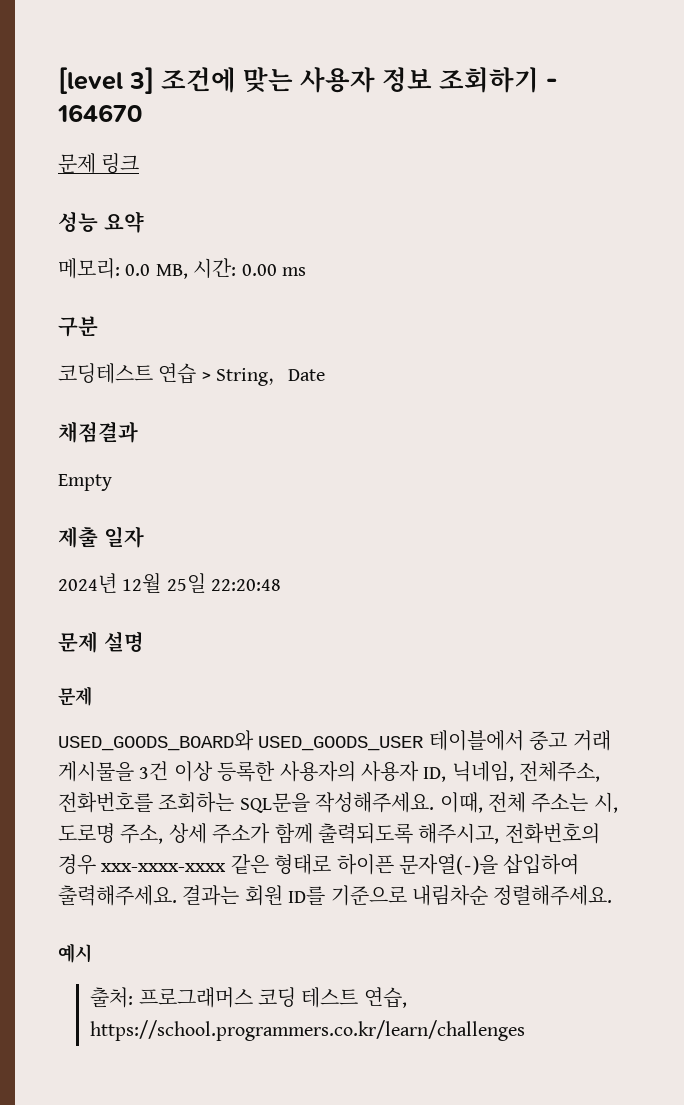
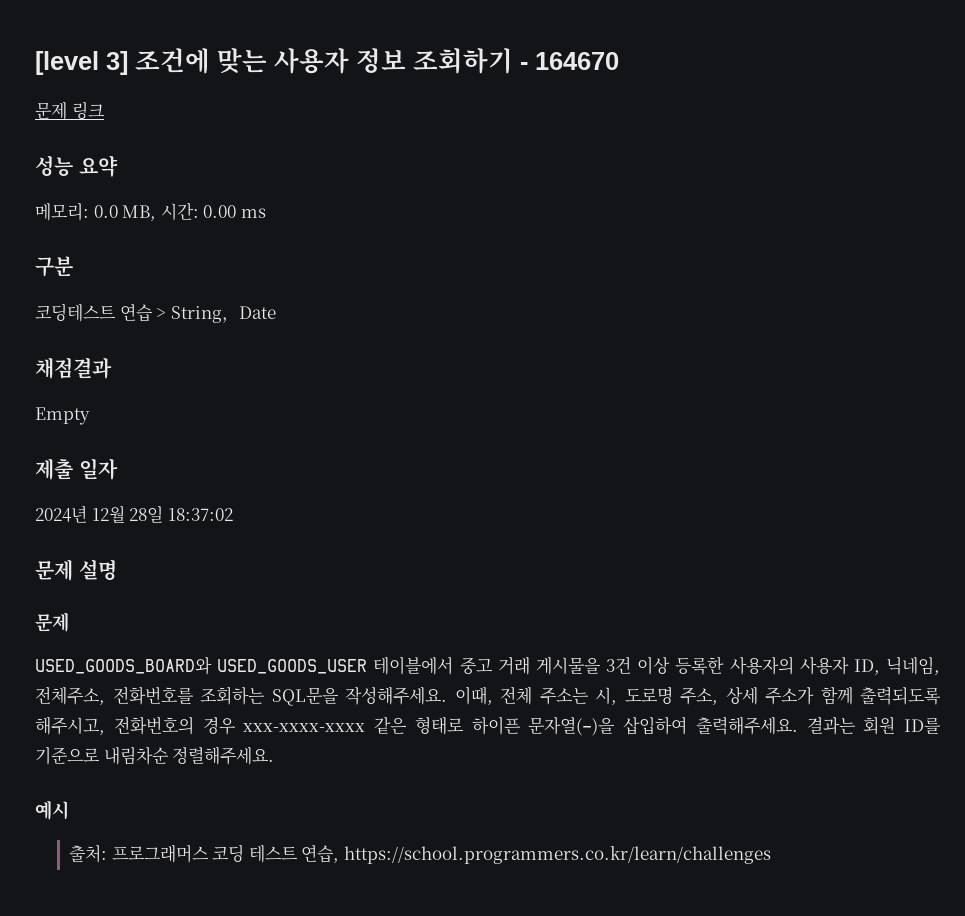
- 2024년 12월 25일 22:20:48
+ 2024년 12월 28일 18:37:02

